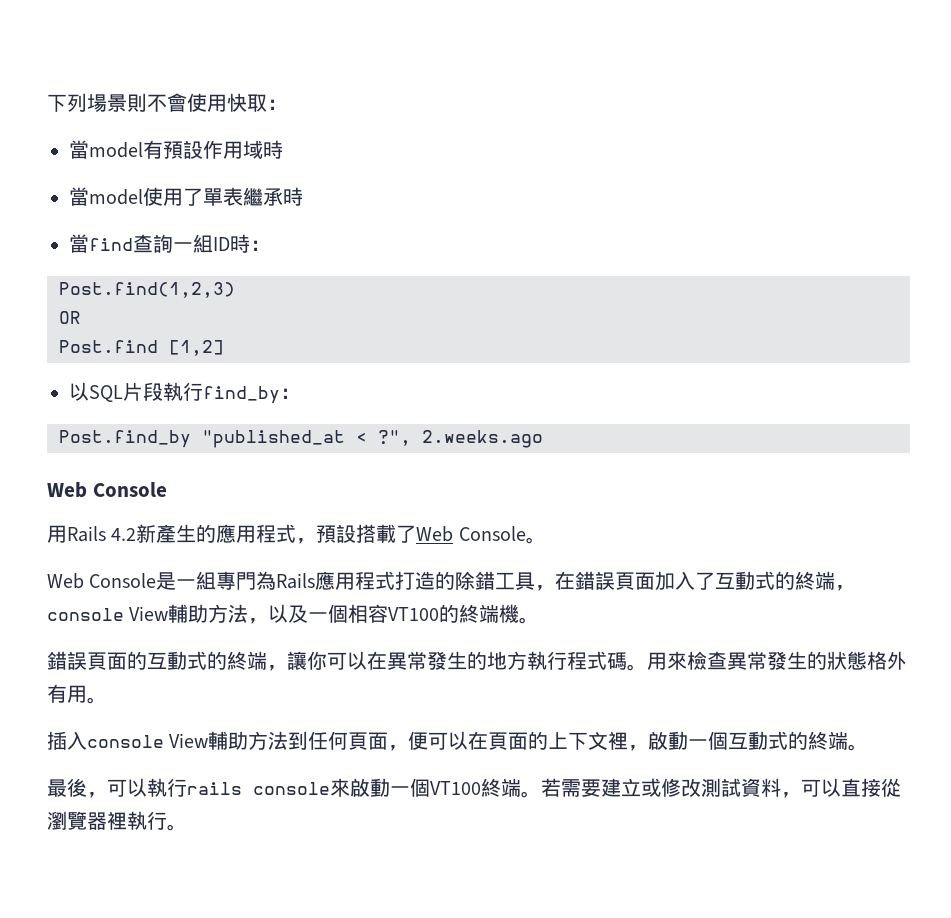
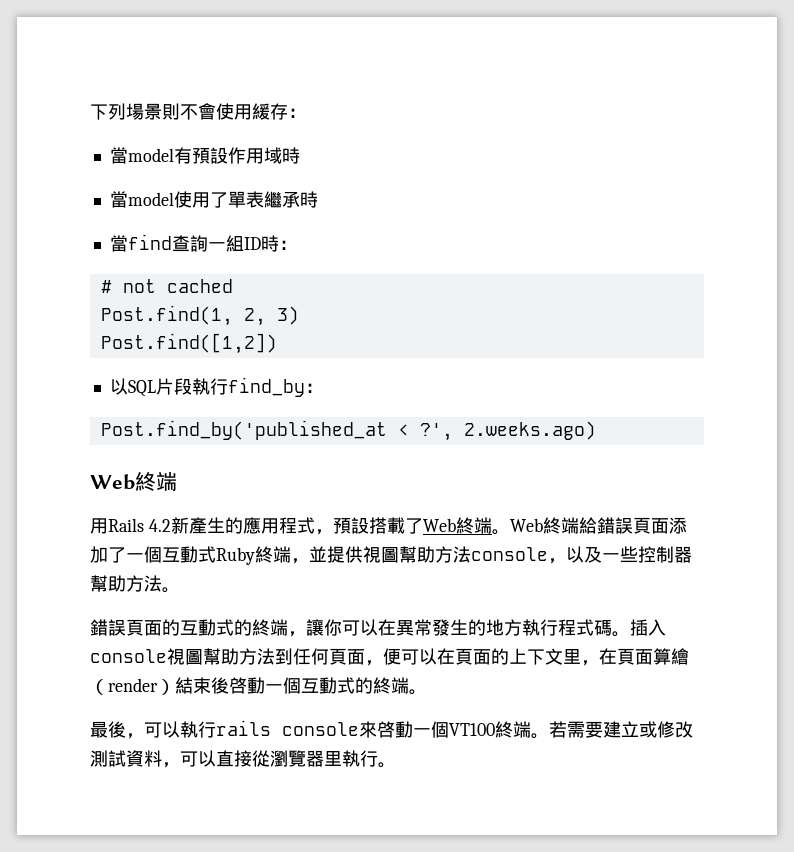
- 下列場景則不會使用快取：
+ 下列場景則不會使用緩存：
- Post.find(1,2,3)
- OR
- Post.find [1,2]
+ # not cached
+ Post.find(1, 2, 3)
+ Post.find([1,2])
- Post.find_by "published_at < ?", 2.weeks.ago
- Web Console
+ Post.find_by('published_at < ?', 2.weeks.ago)
+ Web終端
- 用Rails 4.2新產生的應用程式，預設搭載了Web Console。
- Web Console是一組專門為Rails應用程式打造的除錯工具，在錯誤頁面加入了互動式的終端，console View輔助方法，以及一個相容VT100的終端機。
+ 用Rails 4.2新產生的應用程式，預設搭載了Web終端。Web終端給錯誤頁面添加了一個互動式Ruby終端，並提供視圖幫助方法console，以及一些控制器幫助方法。
- 錯誤頁面的互動式的終端，讓你可以在異常發生的地方執行程式碼。用來檢查異常發生的狀態格外有用。
- 插入console View輔助方法到任何頁面，便可以在頁面的上下文裡，啟動一個互動式的終端。
+ 錯誤頁面的互動式的終端，讓你可以在異常發生的地方執行程式碼。插入console視圖幫助方法到任何頁面，便可以在頁面的上下文里，在頁面算繪（render）結束後啓動一個互動式的終端。
- 最後，可以執行rails console來啟動一個VT100終端。
+ 最後，可以執行rails console來啓動一個VT100終端。
- 若需要建立或修改測試資料，可以直接從瀏覽器裡執行。
+ 若需要建立或修改測試資料，可以直接從瀏覽器里執行。

